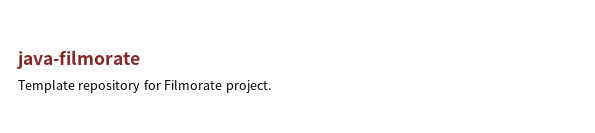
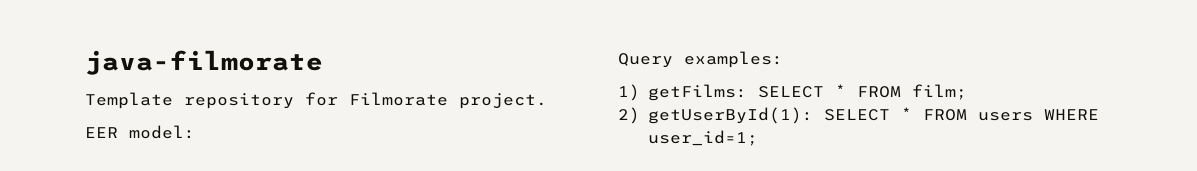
+ EER model:
+ Query examples:
+ 1) getFilms: SELECT * FROM film;
+ 2) getUserById(1): SELECT * FROM users WHERE user_id=1;

